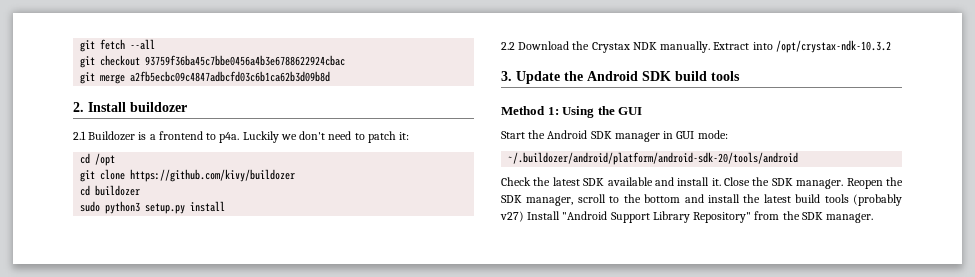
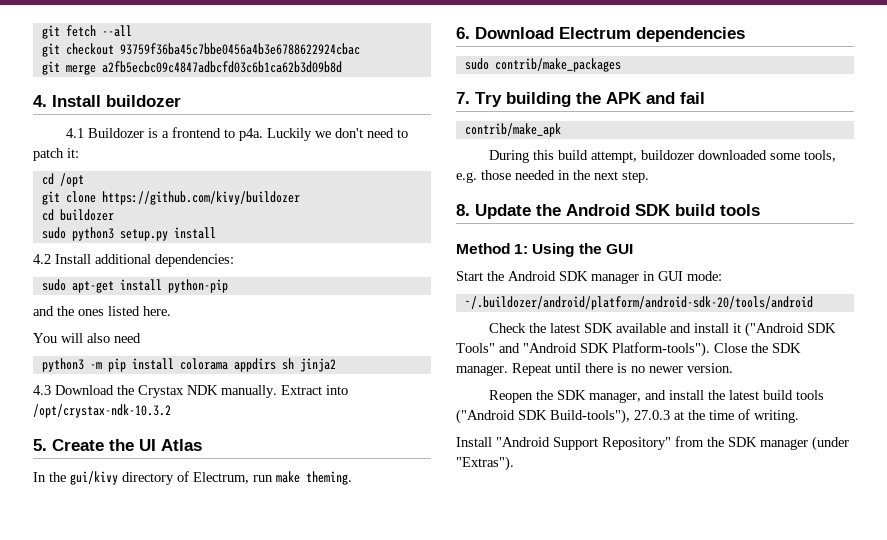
- 2. Install buildozer
+ 4. Install buildozer
- 2.1 Buildozer is a frontend to p4a.
+ 4.1 Buildozer is a frontend to p4a.
- 2.2 Download the Crystax NDK manually.
+ 4.2 Install additional dependencies:
+ sudo apt-get install python-pip
+ and the ones listed here.
+ You will also need
+ python3 -m pip install colorama appdirs sh jinja2
+ 4.3 Download the Crystax NDK manually.
- 3. Update the Android SDK build tools
+ 5. Create the UI Atlas
+ In the gui/kivy directory of Electrum, run make theming.
+ 6. Download Electrum dependencies
+ sudo contrib/make_packages
+ 7. Try building the APK and fail
+ contrib/make_apk
+ During this build attempt, buildozer downloaded some tools, e.g. those needed in the next step.
+ 8. Update the Android SDK build tools
- Check the latest SDK available and install it. Close the SDK manager. Reopen the SDK manager, scroll to the bottom and install the latest build tools (probably v27) Install "Android Support Library Repository" from the SDK manager.
+ Check the latest SDK available and install it ("Android SDK Tools" and "Android SDK Platform-tools"). Close the SDK manager. Repeat until there is no newer version.
+ Reopen the SDK manager, and install the latest build tools ("Android SDK Build-tools"), 27.0.3 at the time of writing.
+ Install "Android Support Repository" from the SDK manager (under "Extras").

